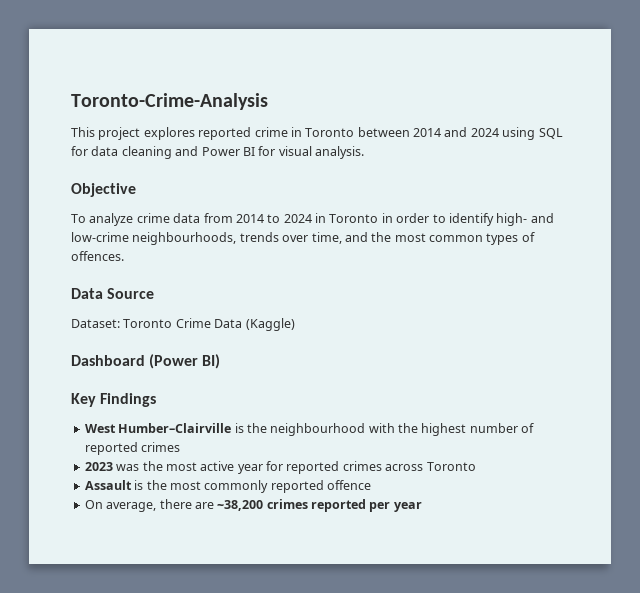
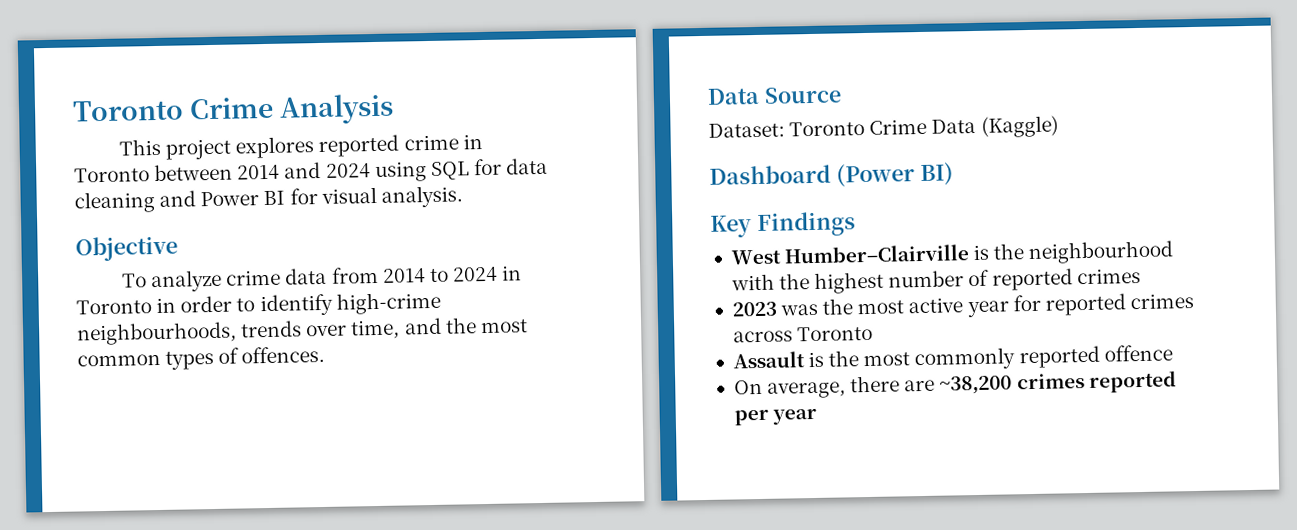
- Toronto-Crime-Analysis
+ Toronto Crime Analysis
- To analyze crime data from 2014 to 2024 in Toronto in order to identify high- and low-crime neighbourhoods, trends over time, and the most common types of offences.
+ To analyze crime data from 2014 to 2024 in Toronto in order to identify high-crime neighbourhoods, trends over time, and the most common types of offences.

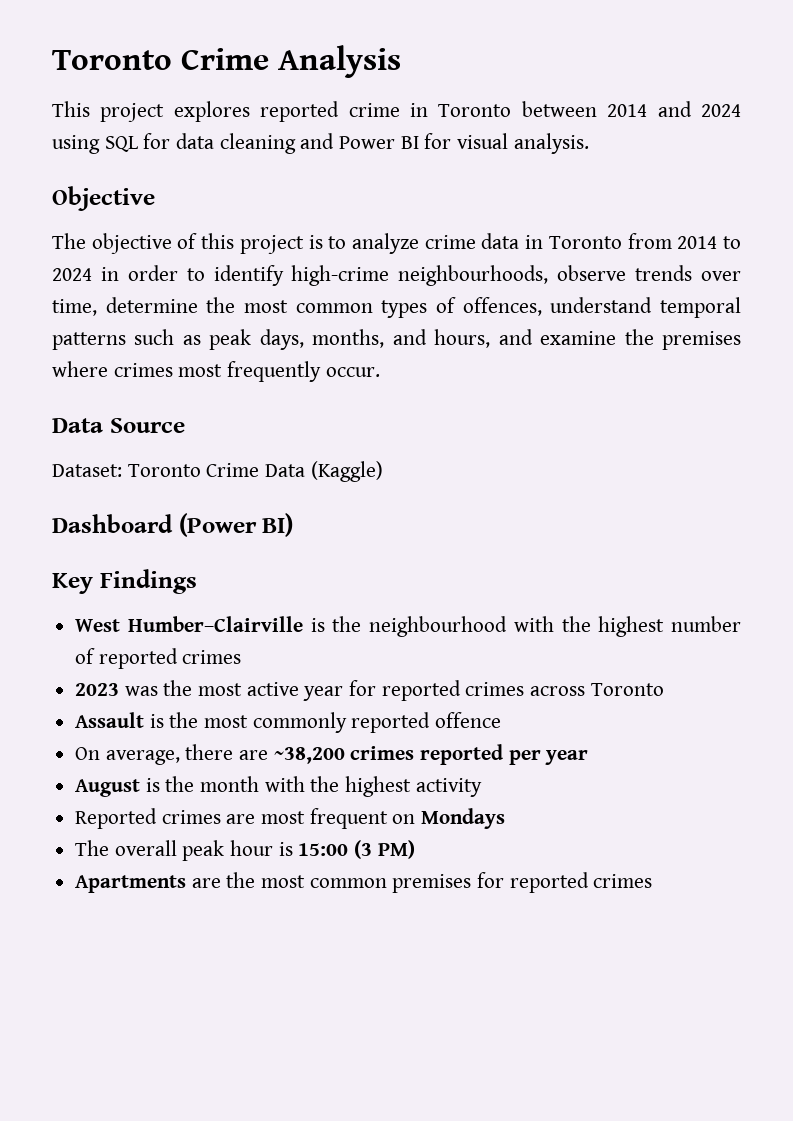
- To analyze crime data from 2014 to 2024 in Toronto in order to identify high-crime neighbourhoods, trends over time, and the most common types of offences.
+ The objective of this project is to analyze crime data in Toronto from 2014 to 2024 in order to identify high-crime neighbourhoods, observe trends over time, determine the most common types of offences, understand temporal patterns such as peak days, months, and hours, and examine the premises where crimes most frequently occur.
+ August is the month with the highest activity
+ Reported crimes are most frequent on Mondays
+ The overall peak hour is 15:00 (3 PM)
+ Apartments are the most common premises for reported crimes

